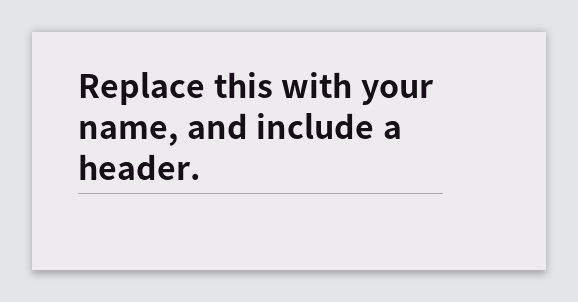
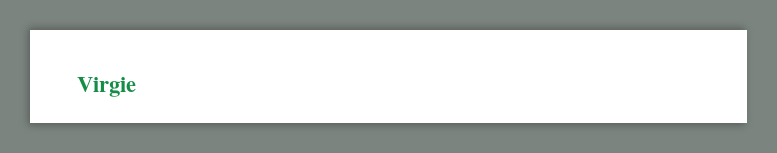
- Replace this with your name, and include a header.
+ Virgie

